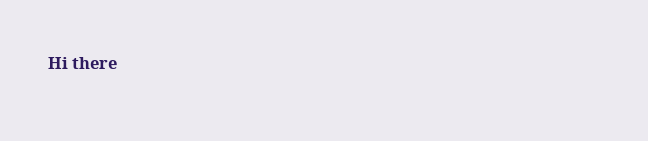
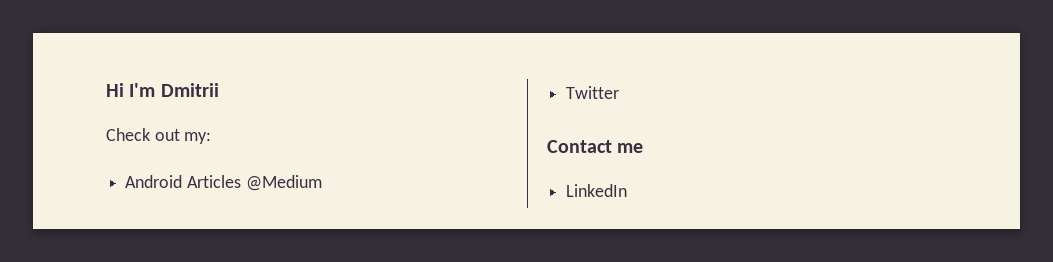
- Hi there
+ Hi I'm Dmitrii
+ Check out my:
+ Android Articles @Medium
+ Twitter
+ Contact me
+ LinkedIn

